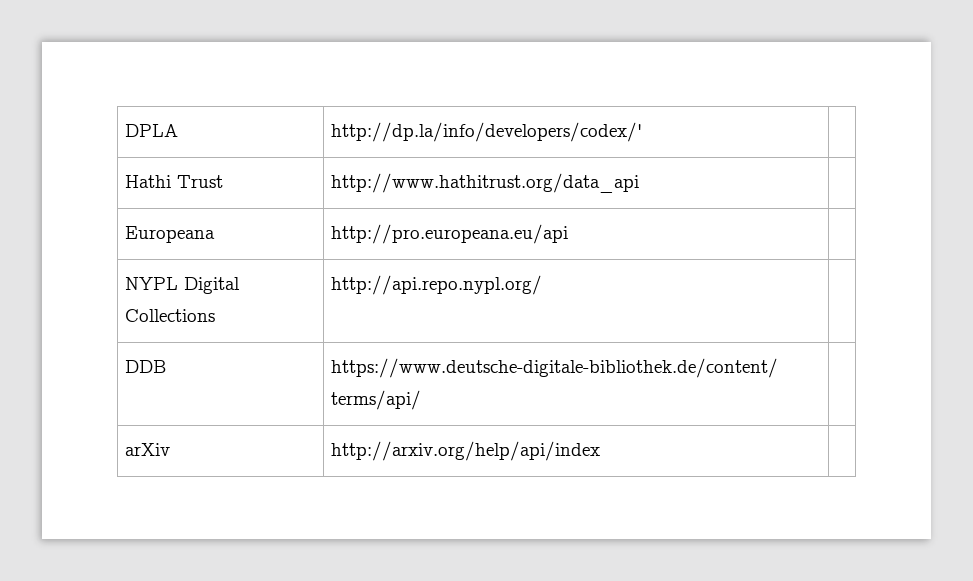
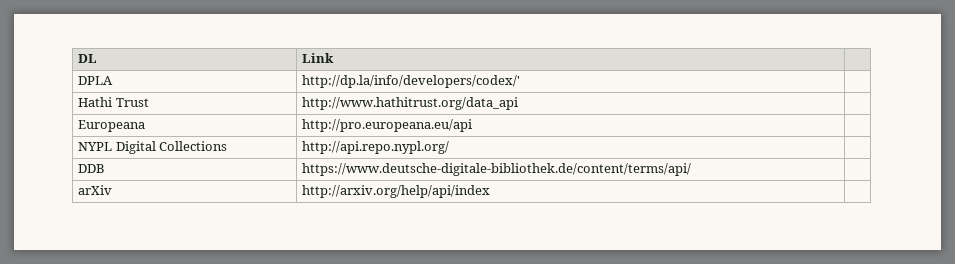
+ DL | Link |

